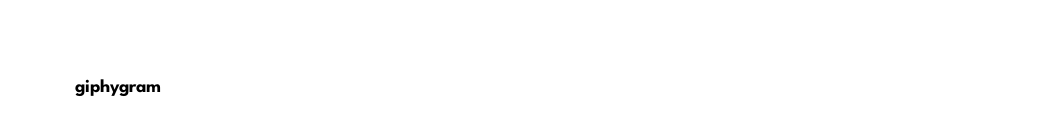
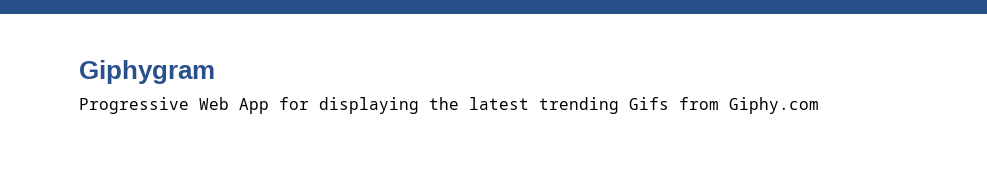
- giphygram
+ Giphygram
+ Progressive Web App for displaying the latest trending Gifs from Giphy.com

